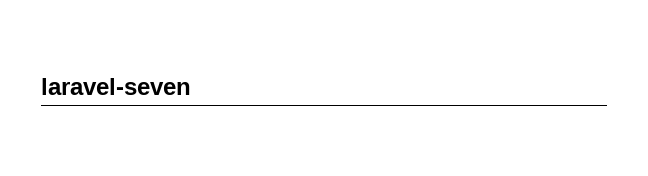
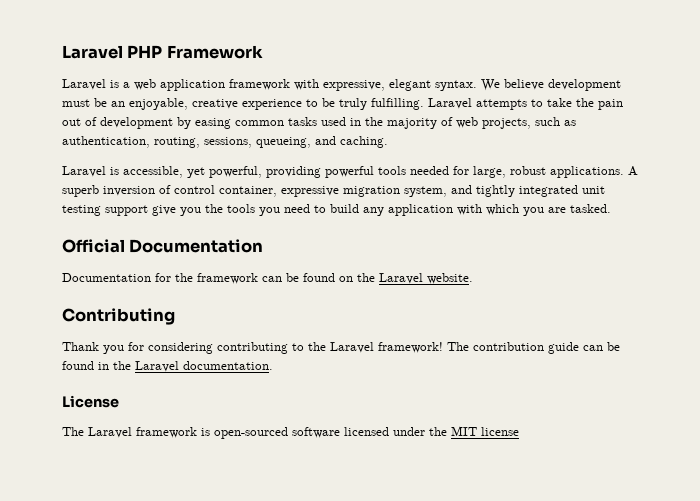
- laravel-seven
+ Laravel PHP Framework
+ Laravel is a web application framework with expressive, elegant syntax. We believe development must be an enjoyable, creative experience to be truly fulfilling. Laravel attempts to take the pain out of development by easing common tasks used in the majority of web projects, such as authentication, routing, sessions, queueing, and caching.
+ Laravel is accessible, yet powerful, providing powerful tools needed for large, robust applications. A superb inversion of control container, expressive migration system, and tightly integrated unit testing support give you the tools you need to build any application with which you are tasked.
+ Official Documentation
+ Documentation for the framework can be found on the Laravel website.
+ Contributing
+ Thank you for considering contributing to the Laravel framework! The contribution guide can be found in the Laravel documentation.
+ License
+ The Laravel framework is open-sourced software licensed under the MIT license

